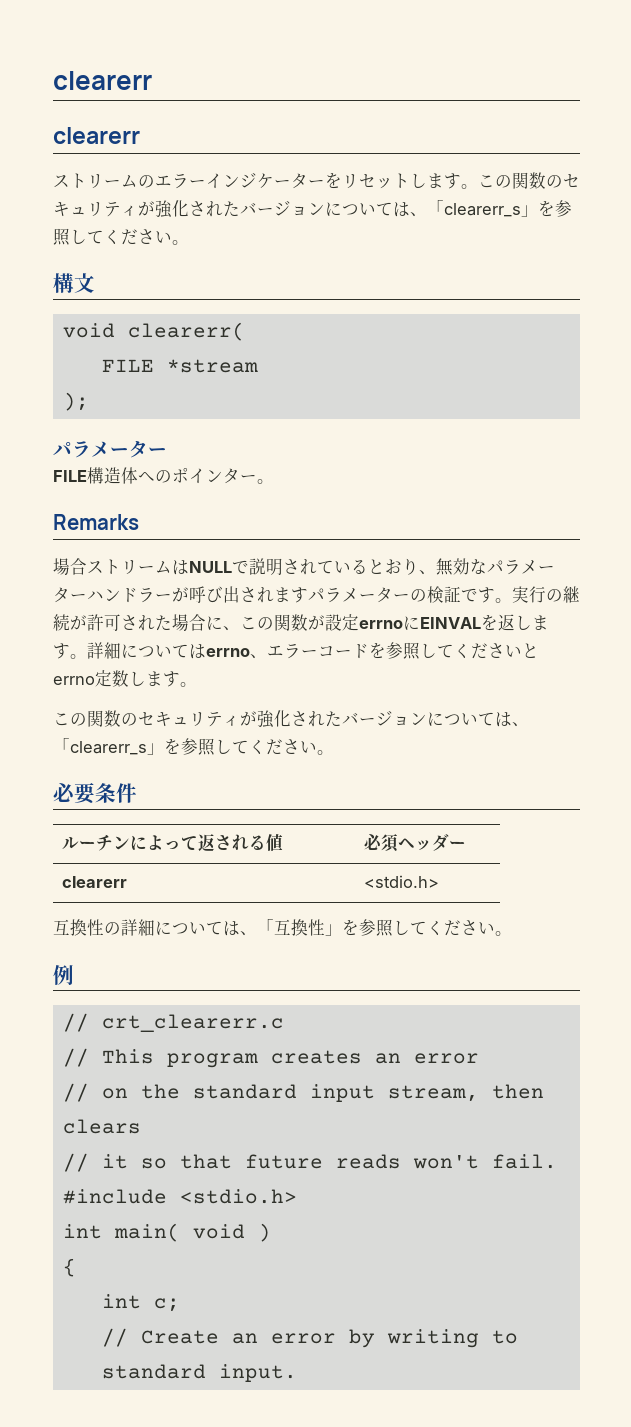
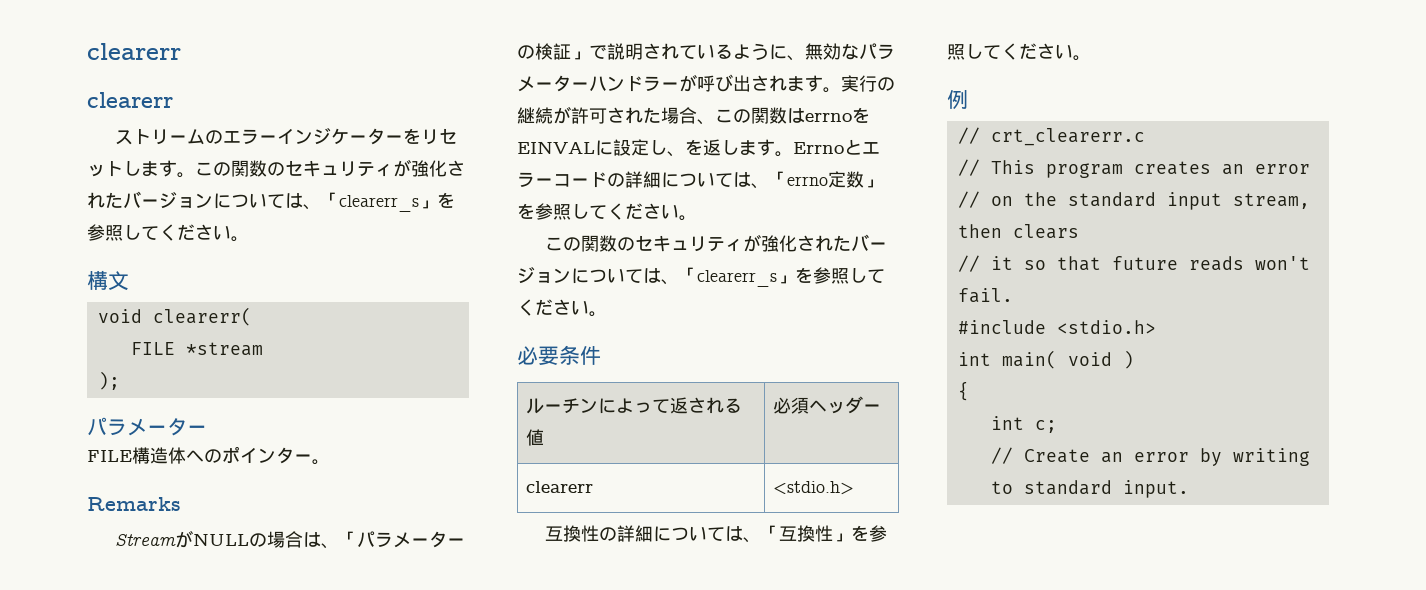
- 場合ストリームはNULLで説明されているとおり、無効なパラメーターハンドラーが呼び出されますパラメーターの検証です。
+ StreamがNULLの場合は、「パラメーターの検証」で説明されているように、無効なパラメーターハンドラーが呼び出されます。
- 実行の継続が許可された場合に、この関数が設定errnoにEINVALを返します。詳細についてはerrno、エラーコードを参照してくださいとerrno定数します。
+ 実行の継続が許可された場合、この関数はerrnoをEINVALに設定し、を返します。Errnoとエラーコードの詳細については、「errno定数」を参照してください。

